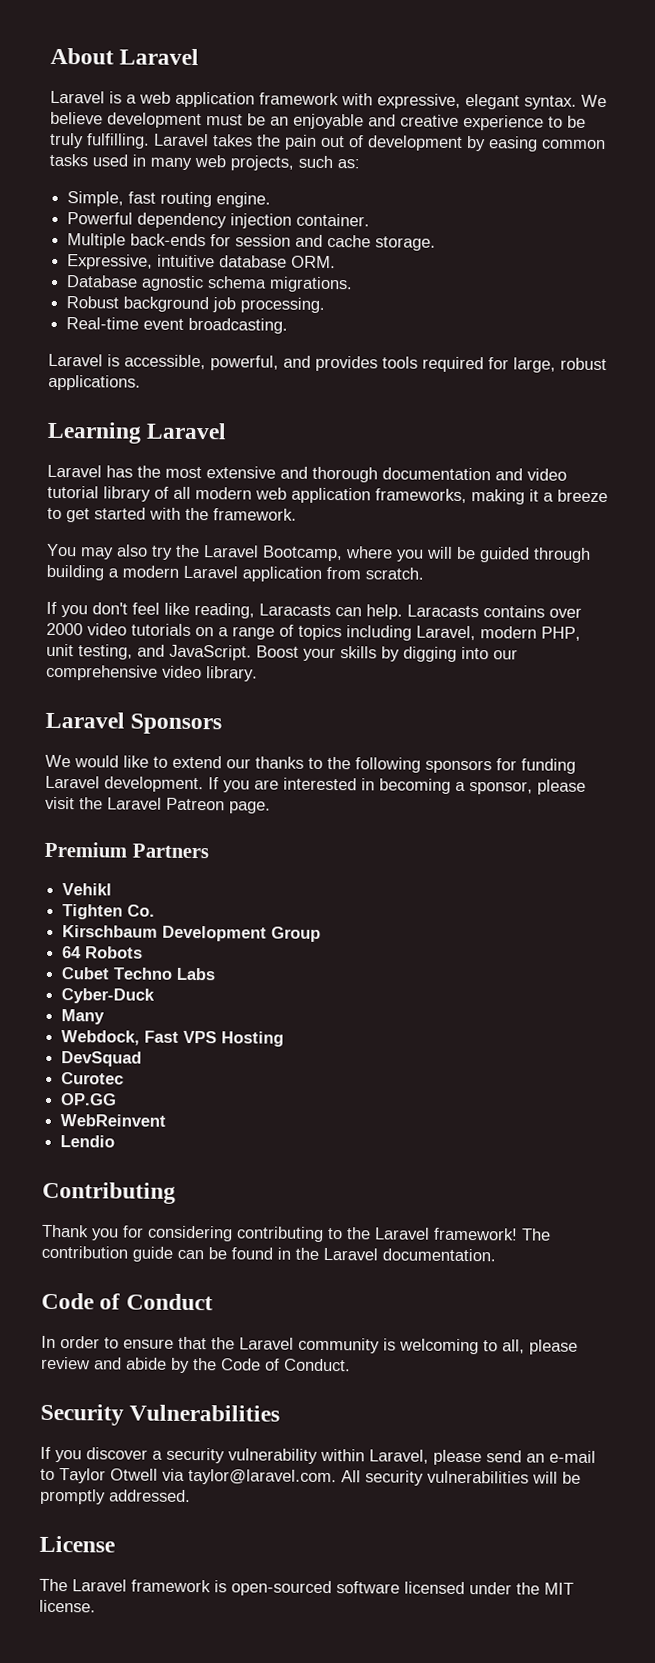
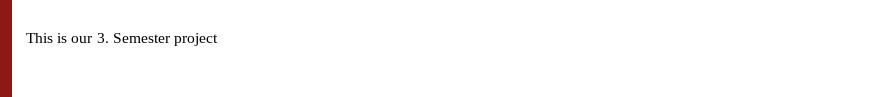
- About Laravel
- Laravel is a web application framework with expressive, elegant syntax. We believe development must be an enjoyable and creative experience to be truly fulfilling. Laravel takes the pain out of development by easing common tasks used in many web projects, such as:
- Simple, fast routing engine.
- Powerful dependency injection container.
- Multiple back-ends for session and cache storage.
- Expressive, intuitive database ORM.
- Database agnostic schema migrations.
- Robust background job processing.
- Real-time event broadcasting.
- Laravel is accessible, powerful, and provides tools required for large, robust applications.
- Learning Laravel
- Laravel has the most extensive and thorough documentation and video tutorial library of all modern web application frameworks, making it a breeze to get started with the framework.
- You may also try the Laravel Bootcamp, where you will be guided through building a modern Laravel application from scratch.
- If you don't feel like reading, Laracasts can help. Laracasts contains over 2000 video tutorials on a range of topics including Laravel, modern PHP, unit testing, and JavaScript. Boost your skills by digging into our comprehensive video library.
- Laravel Sponsors
- We would like to extend our thanks to the following sponsors for funding Laravel development. If you are interested in becoming a sponsor, please visit the Laravel Patreon page.
- Premium Partners
- Vehikl
- Tighten Co.
- Kirschbaum Development Group
- 64 Robots
- Cubet Techno Labs
- Cyber-Duck
- Many
- Webdock, Fast VPS Hosting
- DevSquad
- Curotec
- OP.GG
- WebReinvent
- Lendio
- Contributing
- Thank you for considering contributing to the Laravel framework! The contribution guide can be found in the Laravel documentation.
- Code of Conduct
- In order to ensure that the Laravel community is welcoming to all, please review and abide by the Code of Conduct.
- Security Vulnerabilities
- If you discover a security vulnerability within Laravel, please send an e-mail to Taylor Otwell via taylor@laravel.com. All security vulnerabilities will be promptly addressed.
- License
- The Laravel framework is open-sourced software licensed under the MIT license.
+ This is our 3. Semester project

